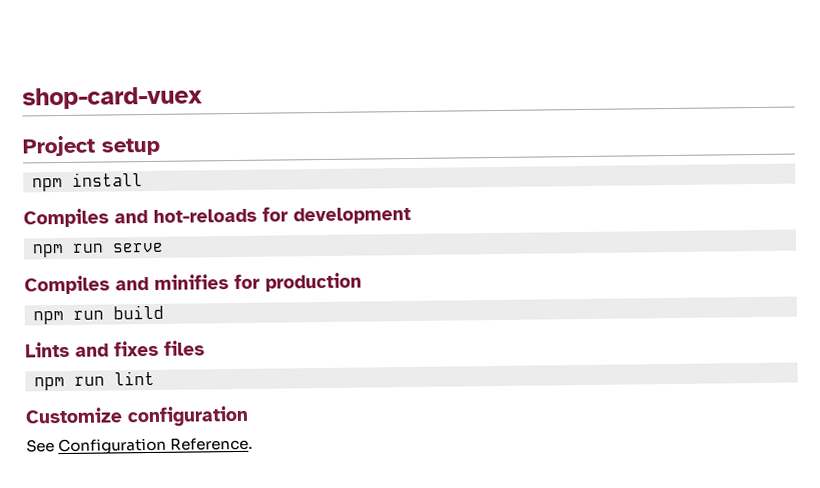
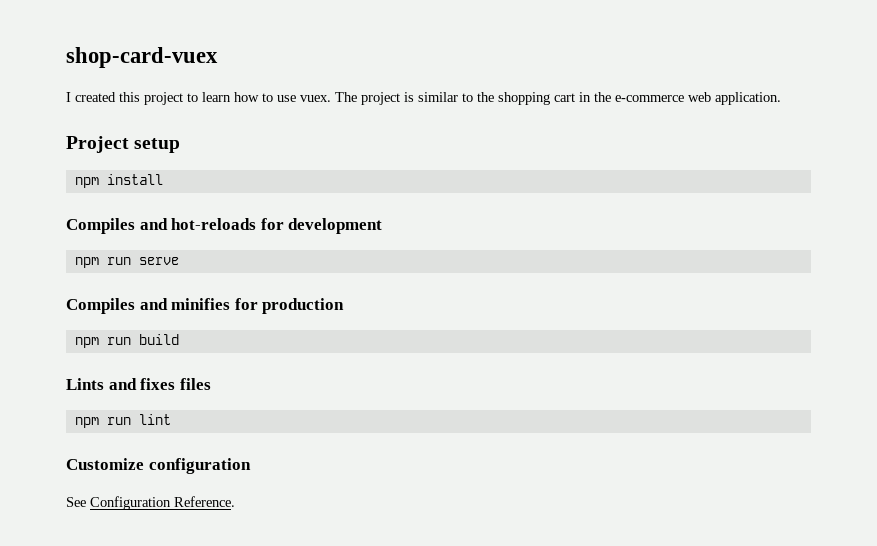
+ I created this project to learn how to use vuex. The project is similar to the shopping cart in the e-commerce web application.

